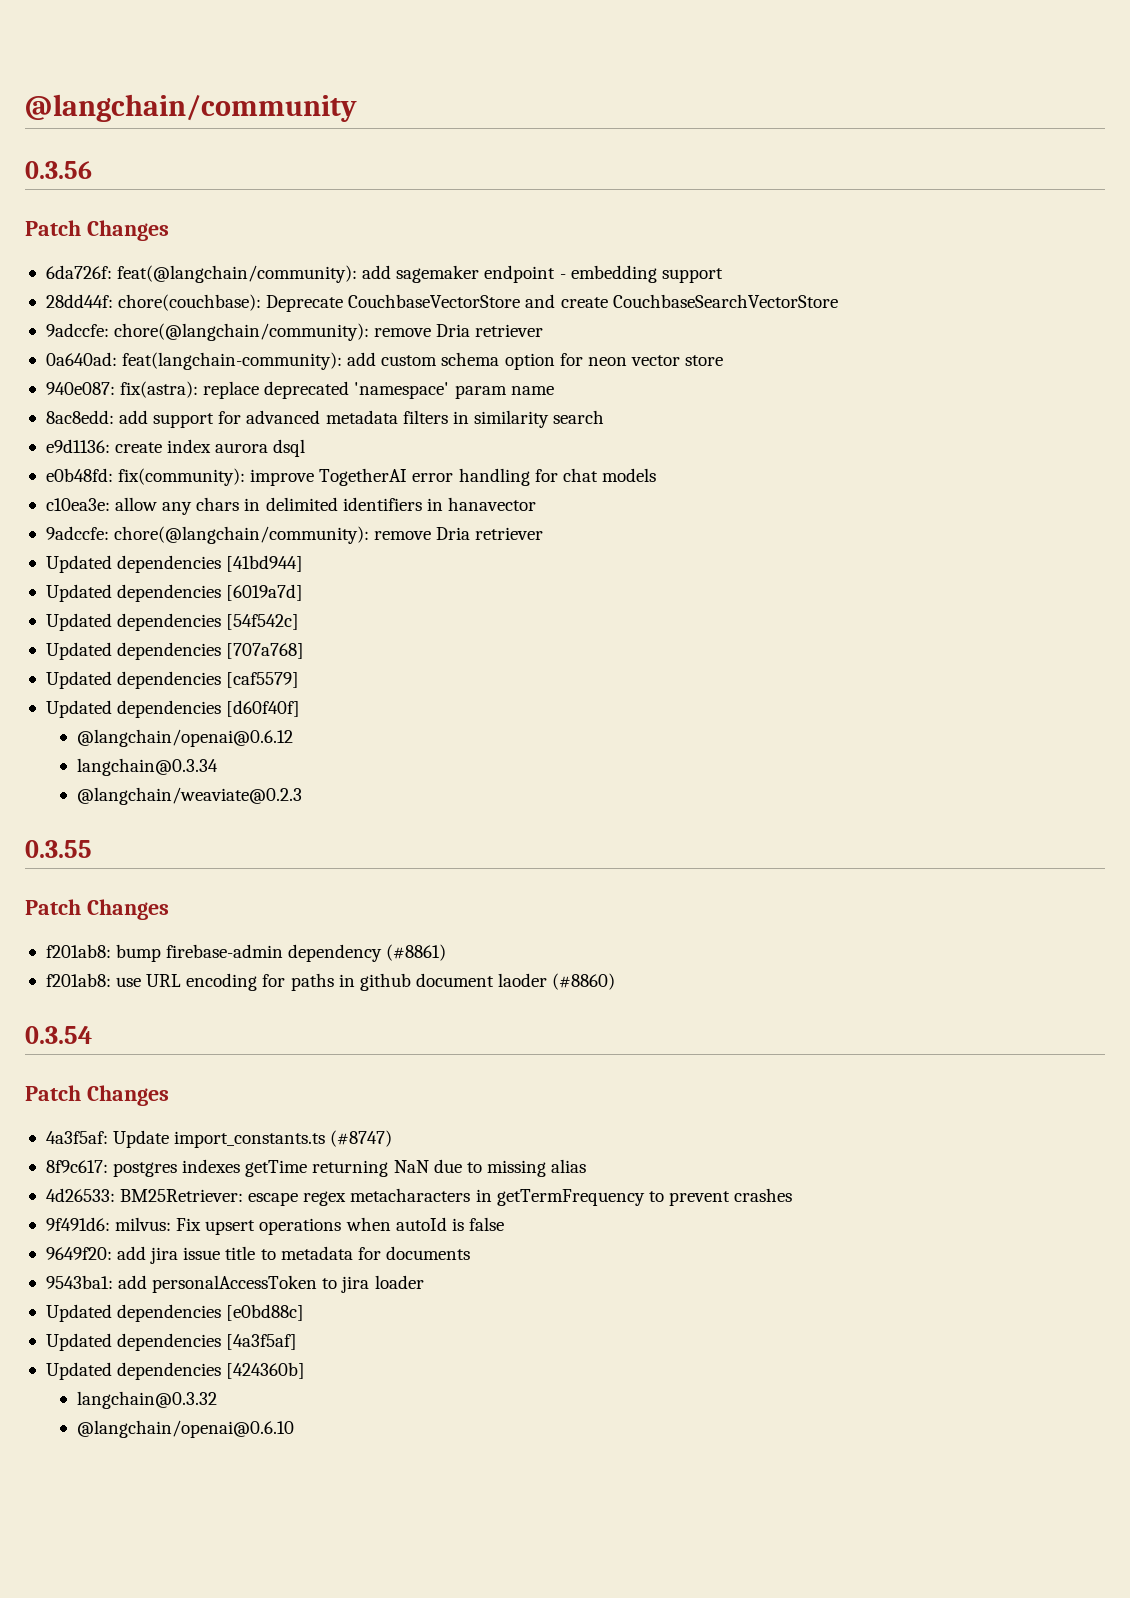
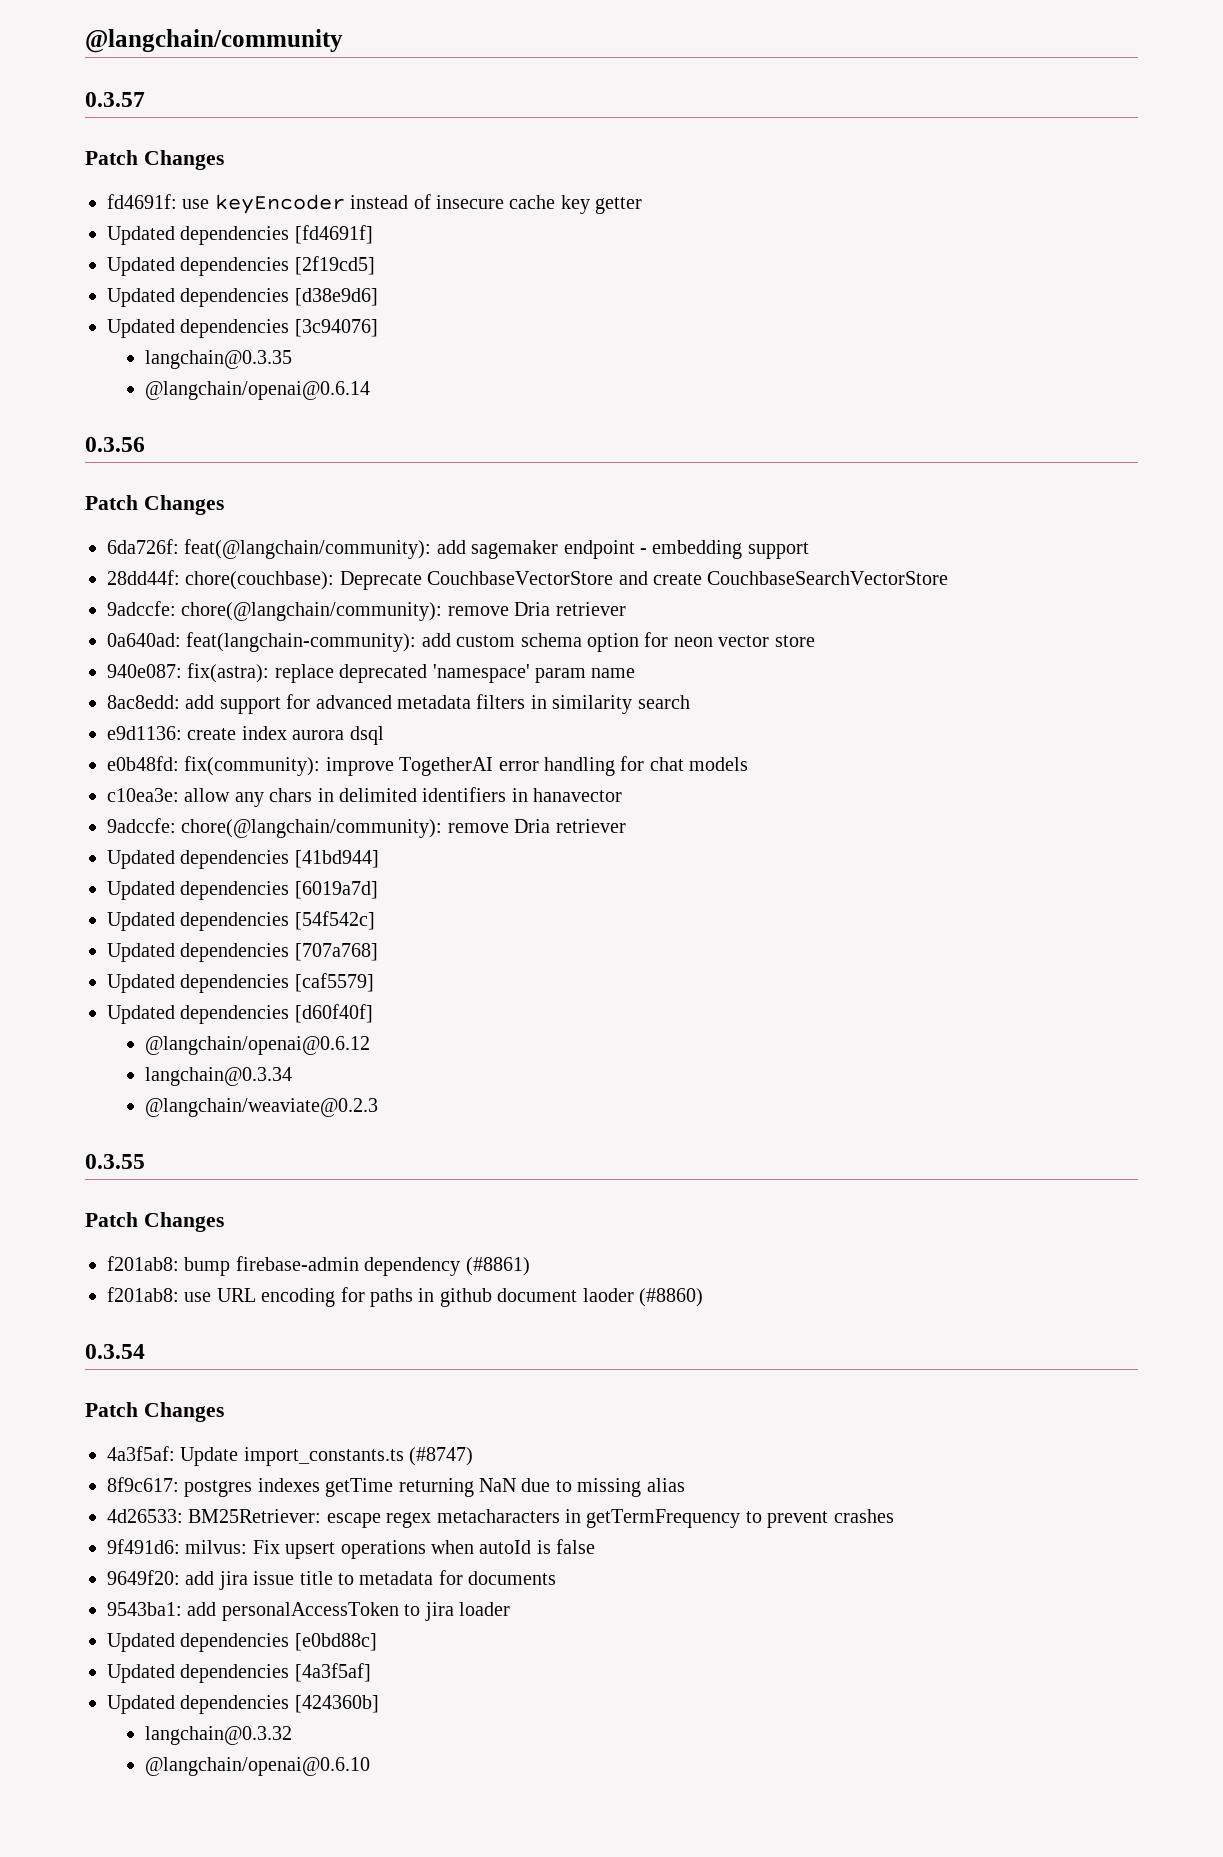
+ 0.3.57
+ Patch Changes
+ fd4691f: use keyEncoder instead of insecure cache key getter
+ Updated dependencies [fd4691f]
+ Updated dependencies [2f19cd5]
+ Updated dependencies [d38e9d6]
+ Updated dependencies [3c94076]
+ langchain@0.3.35
+ @langchain/openai@0.6.14

